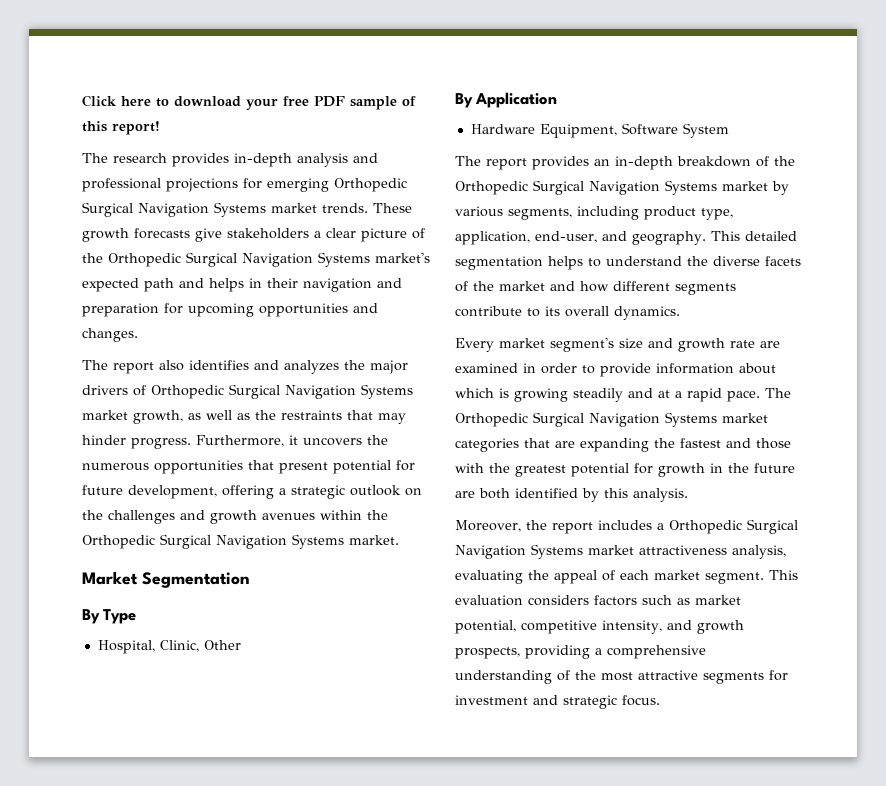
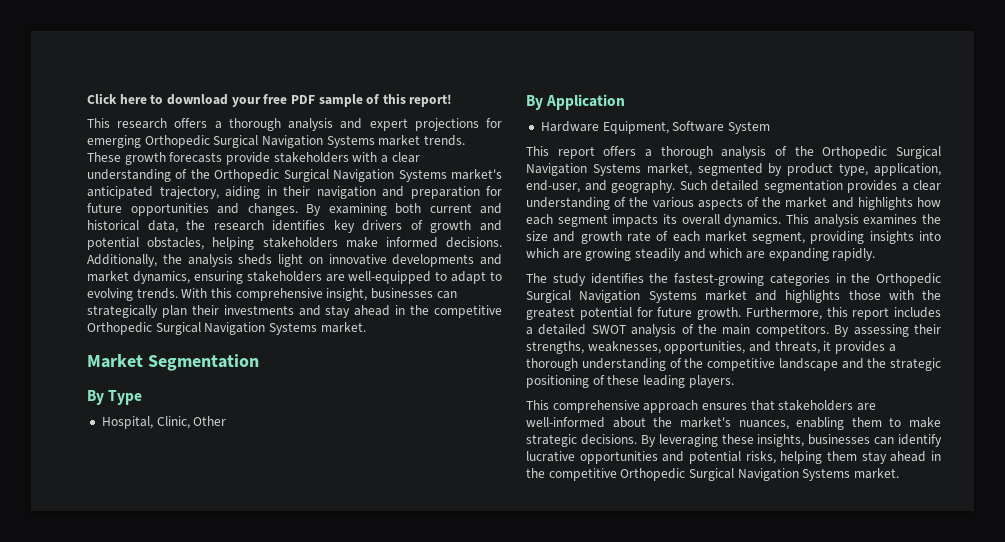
- The research provides in-depth analysis and professional projections for emerging Orthopedic Surgical Navigation Systems market trends.
+ This research offers a thorough analysis and expert projections for emerging Orthopedic Surgical Navigation Systems market trends.
- These growth forecasts give stakeholders a clear picture of the Orthopedic Surgical Navigation Systems market's expected path and helps in their navigation and preparation for upcoming opportunities and changes.
- The report also identifies and analyzes the major drivers of Orthopedic Surgical Navigation Systems market growth, as well as the restraints that may hinder progress. Furthermore, it uncovers the numerous opportunities that present potential for future development, offering a strategic outlook on the challenges and growth avenues within the Orthopedic Surgical Navigation Systems market.
+ These growth forecasts provide stakeholders with a clear understanding of the Orthopedic Surgical Navigation Systems market's anticipated trajectory, aiding in their navigation and preparation for future opportunities and changes. By examining both current and historical data, the research identifies key drivers of growth and potential obstacles, helping stakeholders make informed decisions. Additionally, the analysis sheds light on innovative developments and market dynamics, ensuring stakeholders are well-equipped to adapt to evolving trends. With this comprehensive insight, businesses can strategically plan their investments and stay ahead in the competitive Orthopedic Surgical Navigation Systems market.
- The report provides an in-depth breakdown of the Orthopedic Surgical Navigation Systems market by various segments, including product type, application, end-user, and geography.
+ This report offers a thorough analysis of the Orthopedic Surgical Navigation Systems market, segmented by product type, application, end-user, and geography.
- This detailed segmentation helps to understand the diverse facets of the market and how different segments contribute to its overall dynamics.
- Every market segment's size and growth rate are examined in order to provide information about which is growing steadily and at a rapid pace. The Orthopedic Surgical Navigation Systems market categories that are expanding the fastest and those with the greatest potential for growth in the future are both identified by this analysis.
- Moreover, the report includes a Orthopedic Surgical Navigation Systems market attractiveness analysis, evaluating the appeal of each market segment. This evaluation considers factors such as market potential, competitive intensity, and growth prospects, providing a comprehensive understanding of the most attractive segments for investment and strategic focus.
+ Such detailed segmentation provides a clear understanding of the various aspects of the market and highlights how each segment impacts its overall dynamics. This analysis examines the size and growth rate of each market segment, providing insights into which are growing steadily and which are expanding rapidly.
+ The study identifies the fastest-growing categories in the Orthopedic Surgical Navigation Systems market and highlights those with the greatest potential for future growth. Furthermore, this report includes a detailed SWOT analysis of the main competitors. By assessing their strengths, weaknesses, opportunities, and threats, it provides a thorough understanding of the competitive landscape and the strategic positioning of these leading players.
+ This comprehensive approach ensures that stakeholders are well-informed about the market's nuances, enabling them to make strategic decisions. By leveraging these insights, businesses can identify lucrative opportunities and potential risks, helping them stay ahead in the competitive Orthopedic Surgical Navigation Systems market.

